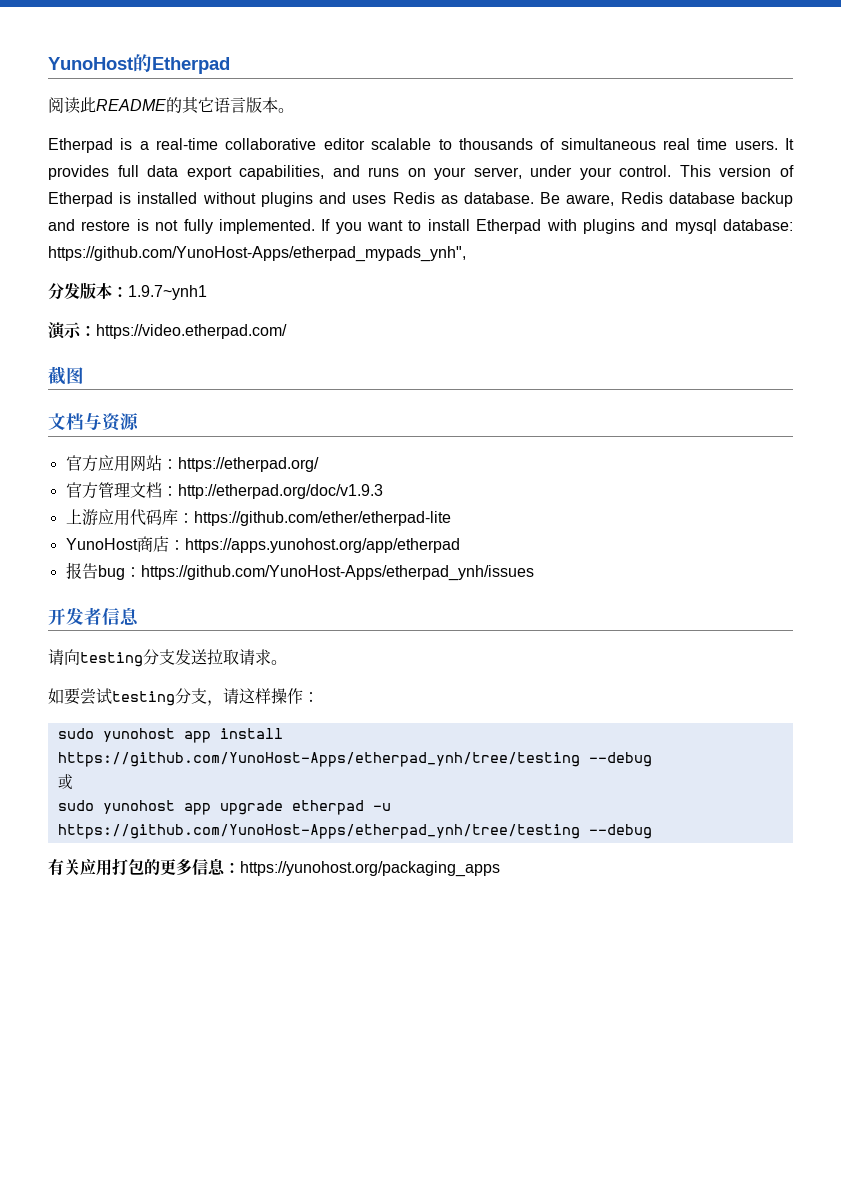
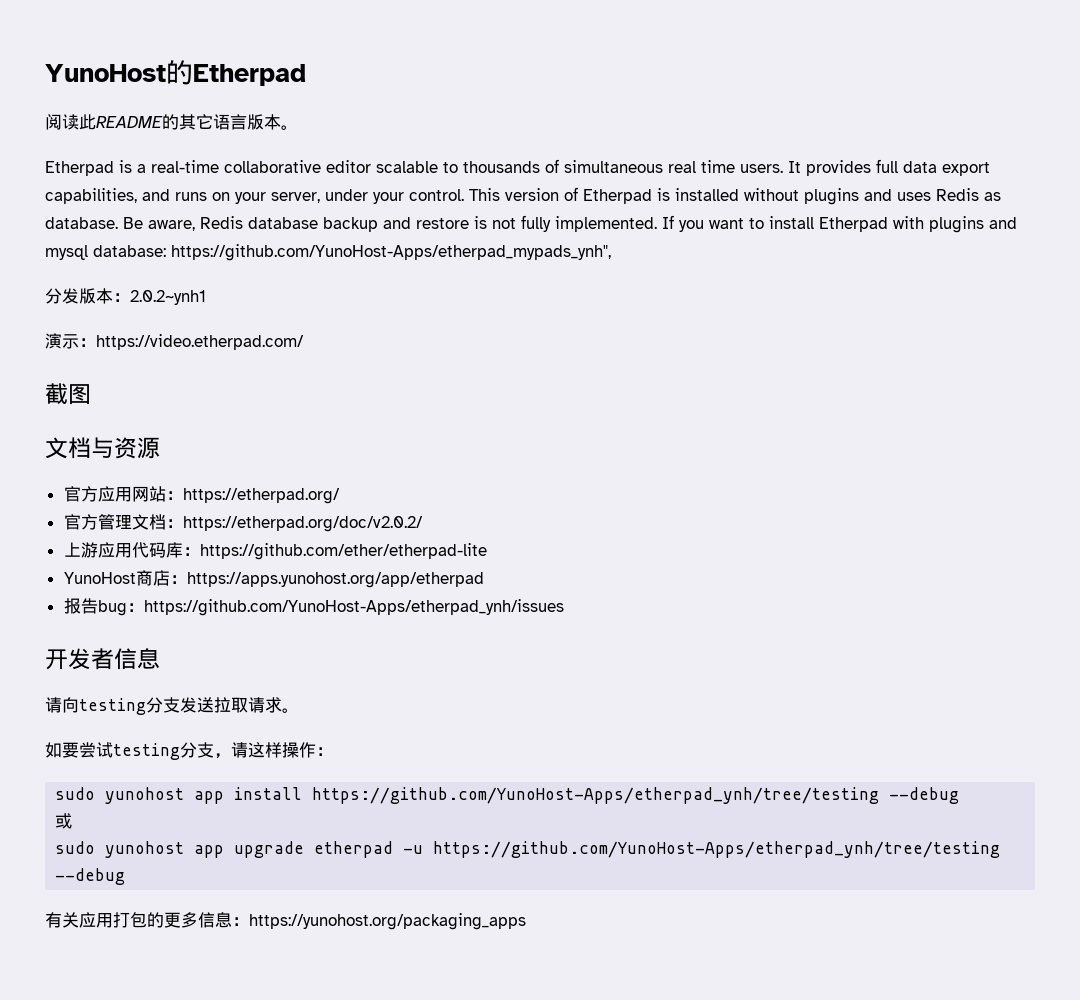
- 分发版本：1.9.7~ynh1
+ 分发版本：2.0.2~ynh1
- 官方管理文档：http://etherpad.org/doc/v1.9.3
+ 官方管理文档：https://etherpad.org/doc/v2.0.2/

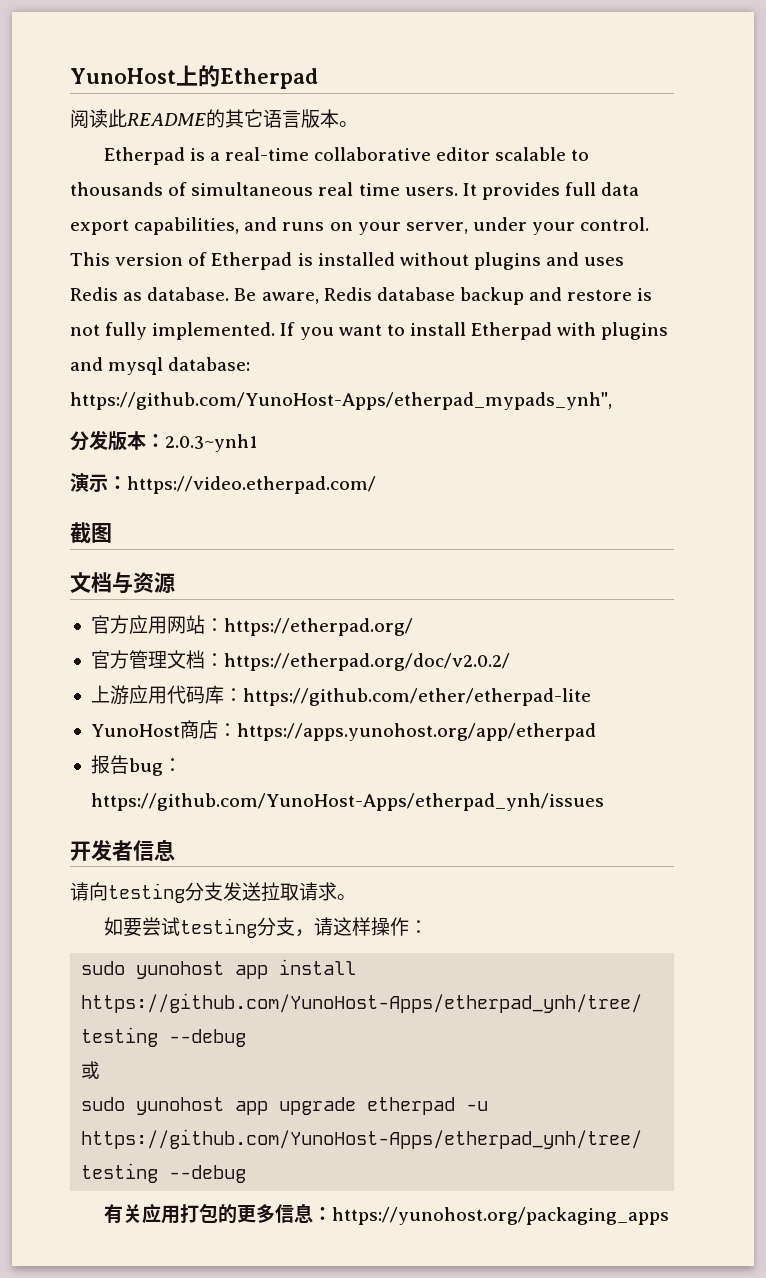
- YunoHost的Etherpad
+ YunoHost上的Etherpad
- 分发版本：2.0.2~ynh1
+ 分发版本：2.0.3~ynh1

